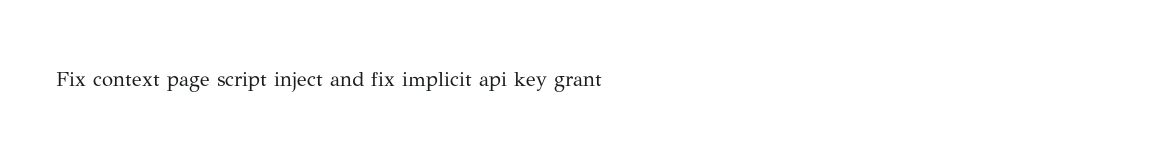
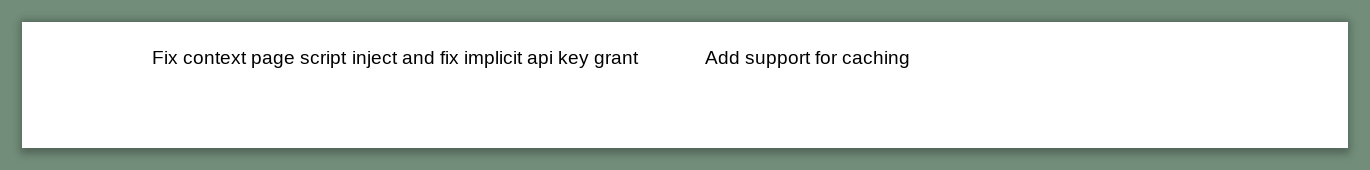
- Fix context page script inject and fix implicit api key grant
+ Fix context page script inject and fix implicit api key grant Add support for caching

